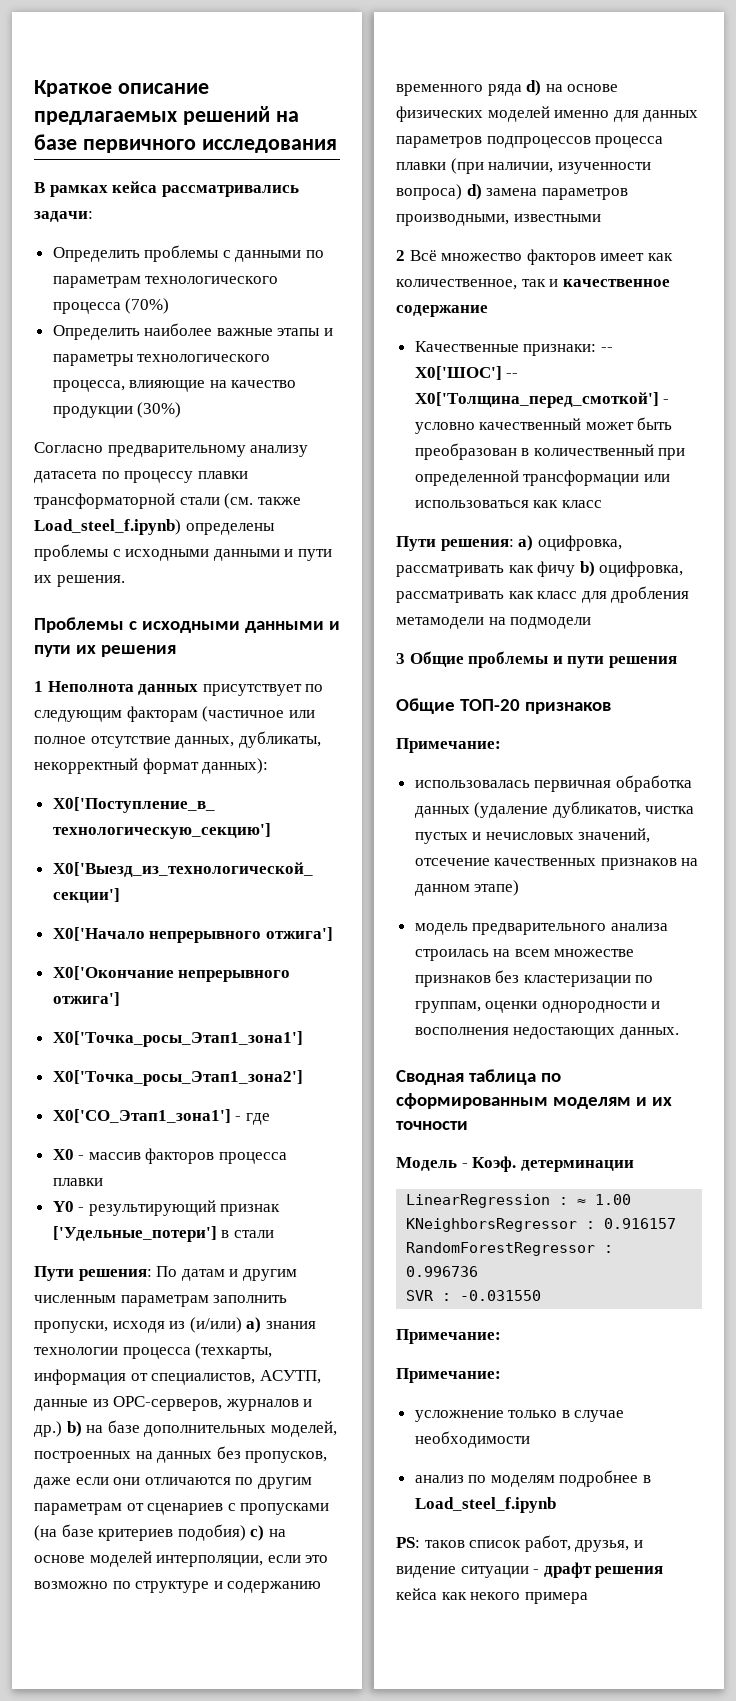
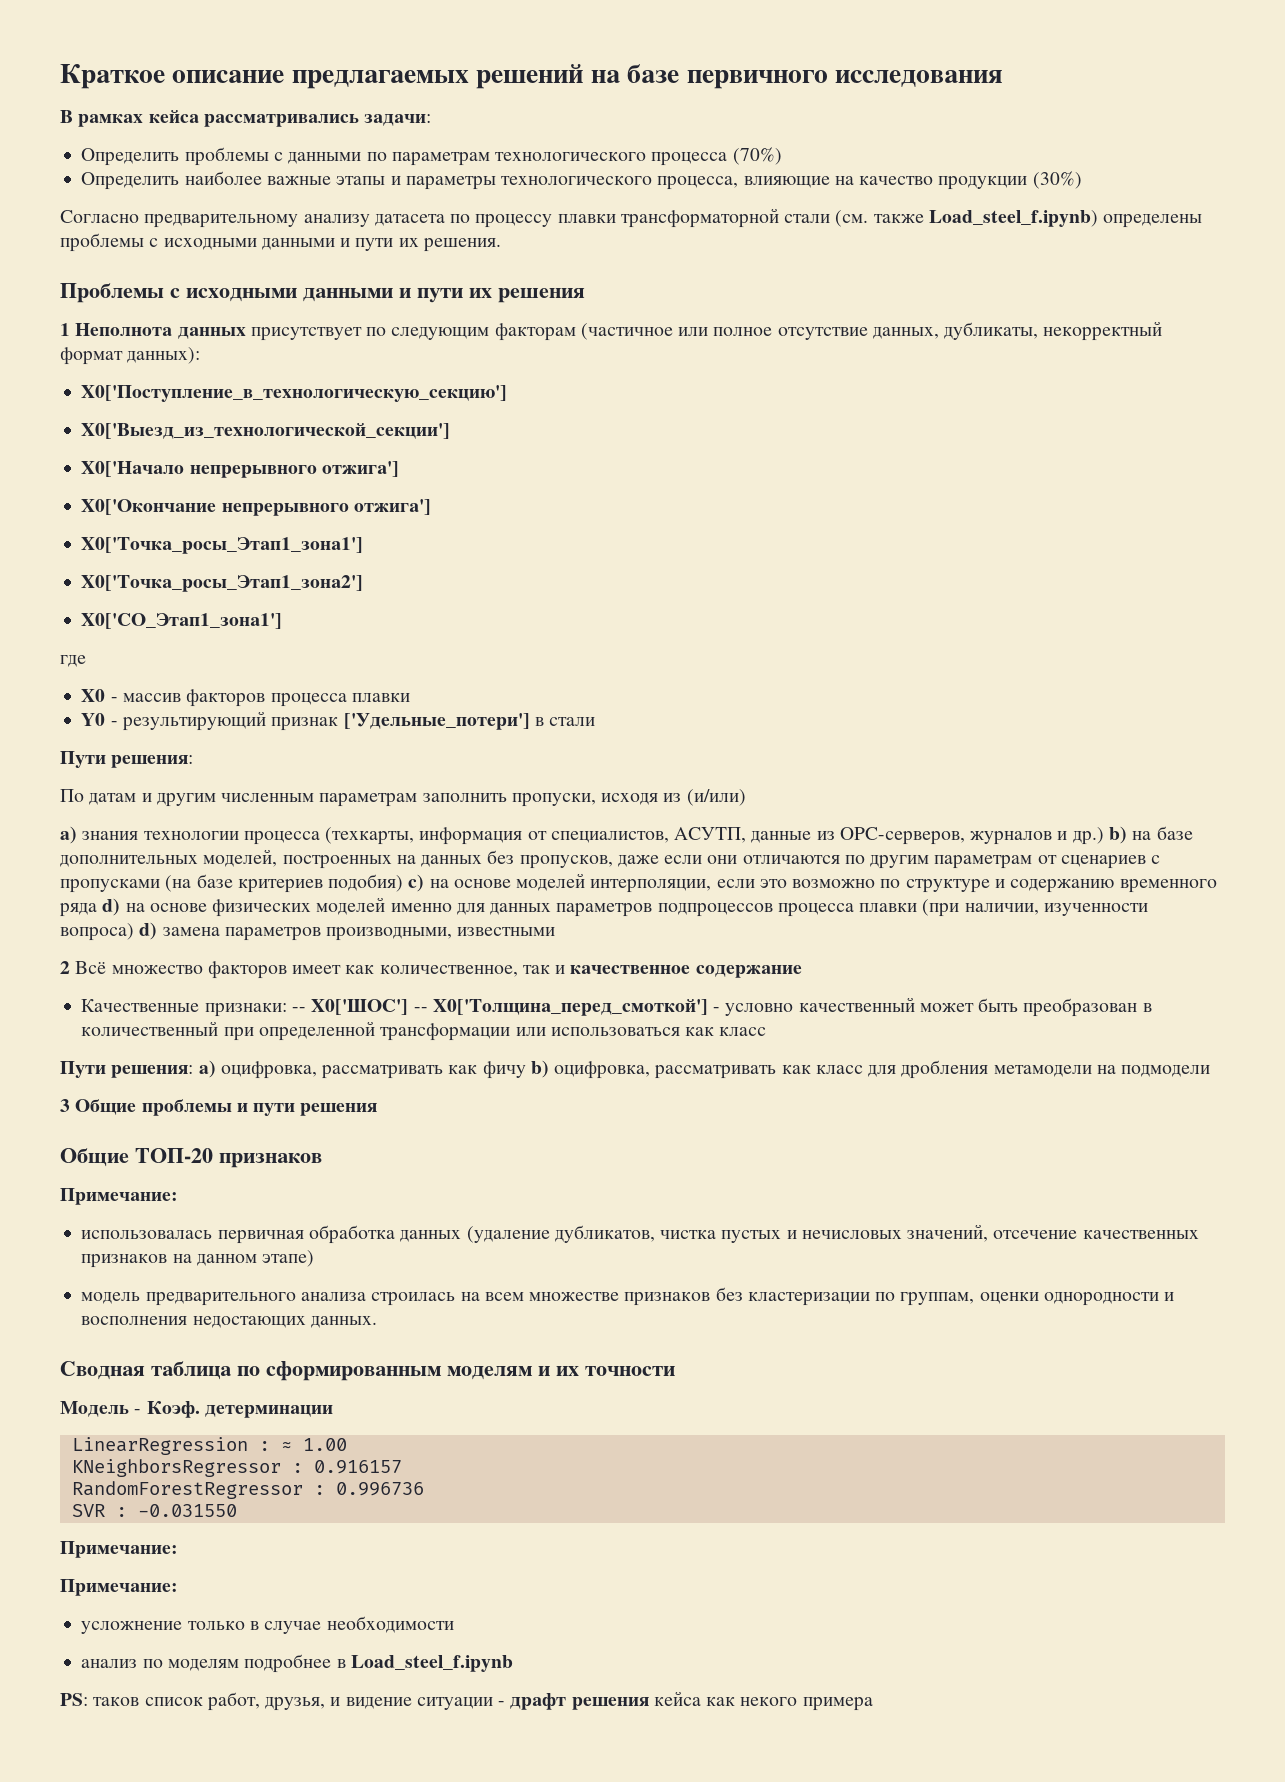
- X0['CO_Этап1_зона1'] - где
+ X0['CO_Этап1_зона1']
+ где
  Y0 - результирующий признак ['Удельные_потери'] в стали
- Пути решения: По датам и другим численным параметрам заполнить пропуски, исходя из (и/или) a) знания технологии процесса (техкарты, информация от специалистов, АСУТП, данные из OPC-серверов, журналов и др.) b) на базе дополнительных моделей, построенных на данных без пропусков, даже если они отличаются по другим параметрам от сценариев с пропусками (на базе критериев подобия) c) на основе моделей интерполяции, если это возможно по структуре и содержанию временного ряда d) на основе физических моделей именно для данных параметров подпроцессов процесса плавки (при наличии, изученности вопроса) d) замена параметров производными, известными
+ Пути решения:
+ По датам и другим численным параметрам заполнить пропуски, исходя из (и/или)
+ a) знания технологии процесса (техкарты, информация от специалистов, АСУТП, данные из OPC-серверов, журналов и др.) b) на базе дополнительных моделей, построенных на данных без пропусков, даже если они отличаются по другим параметрам от сценариев с пропусками (на базе критериев подобия) c) на основе моделей интерполяции, если это возможно по структуре и содержанию временного ряда d) на основе физических моделей именно для данных параметров подпроцессов процесса плавки (при наличии, изученности вопроса) d) замена параметров производными, известными

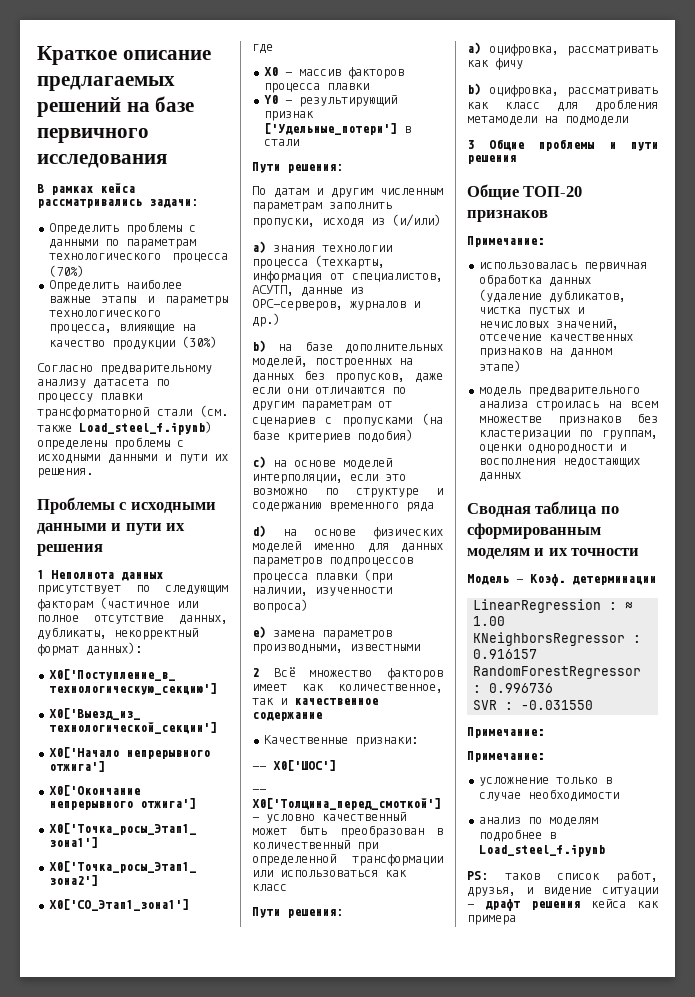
- a) знания технологии процесса (техкарты, информация от специалистов, АСУТП, данные из OPC-серверов, журналов и др.) b) на базе дополнительных моделей, построенных на данных без пропусков, даже если они отличаются по другим параметрам от сценариев с пропусками (на базе критериев подобия) c) на основе моделей интерполяции, если это возможно по структуре и содержанию временного ряда d) на основе физических моделей именно для данных параметров подпроцессов процесса плавки (при наличии, изученности вопроса) d) замена параметров производными, известными
+ a) знания технологии процесса (техкарты, информация от специалистов, АСУТП, данные из OPC-серверов, журналов и др.)
+ b) на базе дополнительных моделей, построенных на данных без пропусков, даже если они отличаются по другим параметрам от сценариев с пропусками (на базе критериев подобия)
+ c) на основе моделей интерполяции, если это возможно по структуре и содержанию временного ряда
+ d) на основе физических моделей именно для данных параметров подпроцессов процесса плавки (при наличии, изученности вопроса)
+ e) замена параметров производными, известными
- Качественные признаки: -- X0['ШОС'] -- X0['Толщина_перед_смоткой'] - условно качественный может быть преобразован в количественный при определенной трансформации или использоваться как класс
- Пути решения: a) оцифровка, рассматривать как фичу b) оцифровка, рассматривать как класс для дробления метамодели на подмодели
+ Качественные признаки:
+ -- X0['ШОС']
+ -- X0['Толщина_перед_смоткой'] - условно качественный может быть преобразован в количественный при определенной трансформации или использоваться как класс
+ Пути решения:
+ a) оцифровка, рассматривать как фичу
+ b) оцифровка, рассматривать как класс для дробления метамодели на подмодели
- модель предварительного анализа строилась на всем множестве признаков без кластеризации по группам, оценки однородности и восполнения недостающих данных.
+ модель предварительного анализа строилась на всем множестве признаков без кластеризации по группам, оценки однородности и восполнения недостающих данных
- PS: таков список работ, друзья, и видение ситуации - драфт решения кейса как некого примера
+ PS: таков список работ, друзья, и видение ситуации - драфт решения кейса как примера

